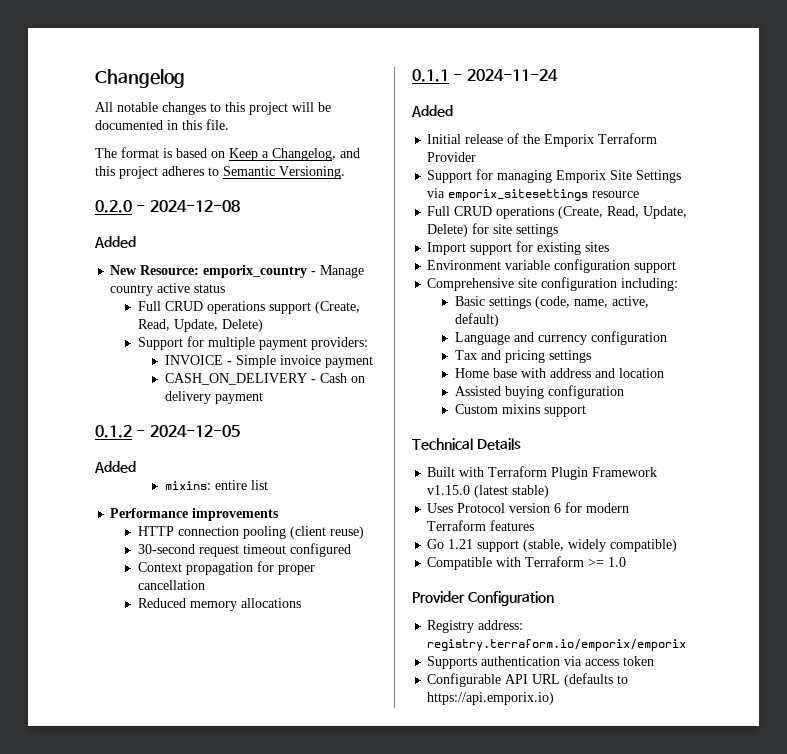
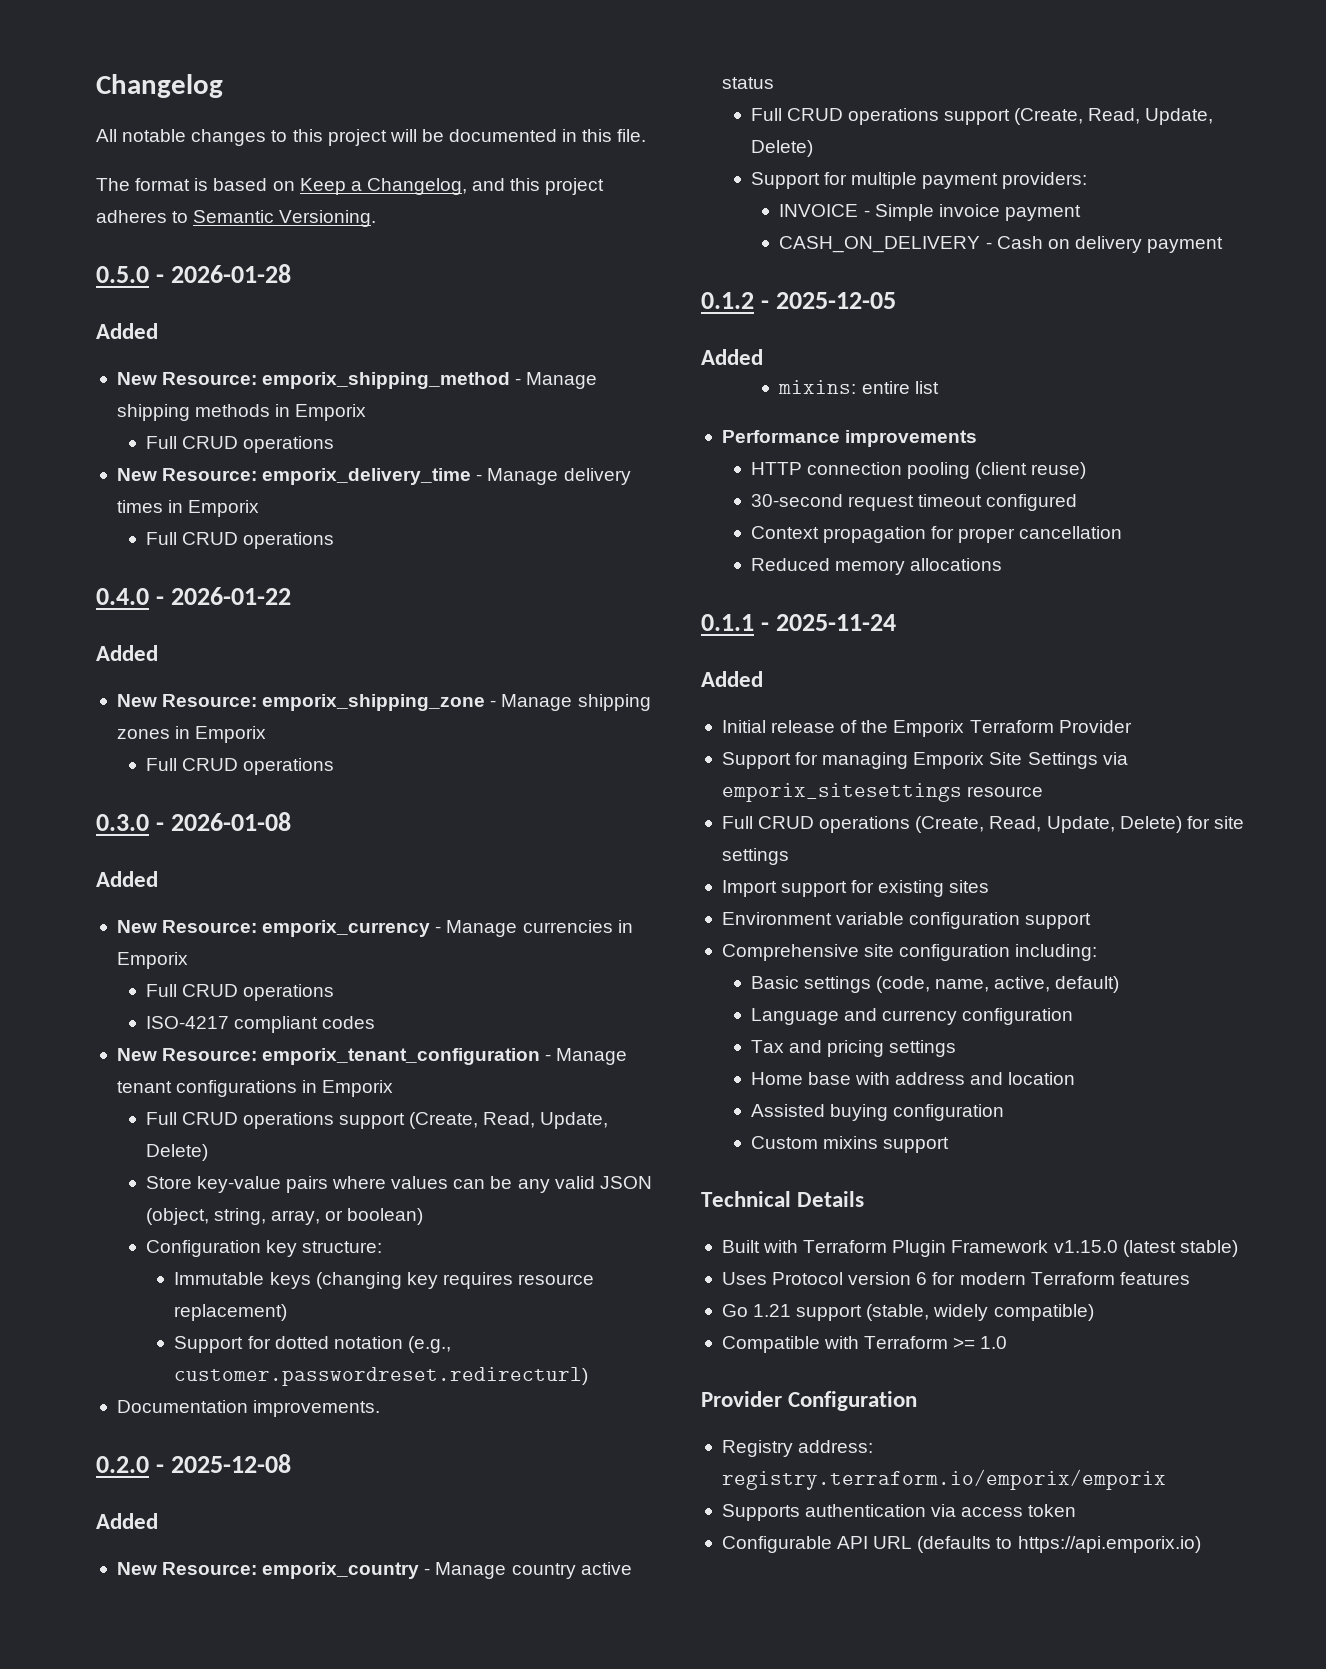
+ 0.5.0 - 2026-01-28
+ Added
+ New Resource: emporix_shipping_method - Manage shipping methods in Emporix
+ Full CRUD operations
+ New Resource: emporix_delivery_time - Manage delivery times in Emporix
+ Full CRUD operations
+ 0.4.0 - 2026-01-22
+ Added
+ New Resource: emporix_shipping_zone - Manage shipping zones in Emporix
+ Full CRUD operations
+ 0.3.0 - 2026-01-08
+ Added
+ New Resource: emporix_currency - Manage currencies in Emporix
+ Full CRUD operations
+ ISO-4217 compliant codes
+ New Resource: emporix_tenant_configuration - Manage tenant configurations in Emporix
+ Full CRUD operations support (Create, Read, Update, Delete)
+ Store key-value pairs where values can be any valid JSON (object, string, array, or boolean)
+ Configuration key structure:
+ Immutable keys (changing key requires resource replacement)
+ Support for dotted notation (e.g., customer.passwordreset.redirecturl)
+ Documentation improvements.
- 0.2.0 - 2024-12-08
+ 0.2.0 - 2025-12-08
- 0.1.2 - 2024-12-05
+ 0.1.2 - 2025-12-05
- 0.1.1 - 2024-11-24
+ 0.1.1 - 2025-11-24

